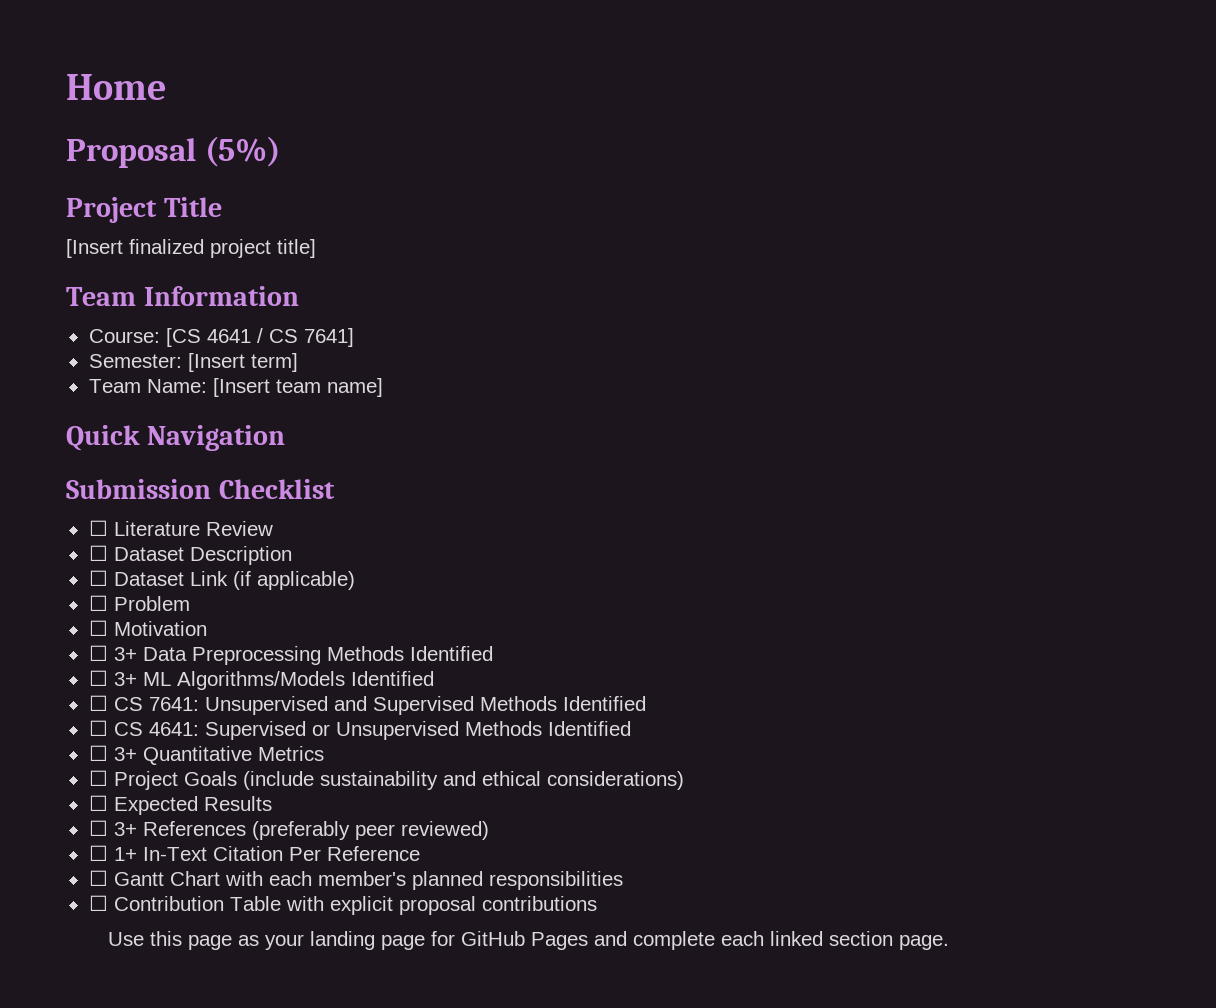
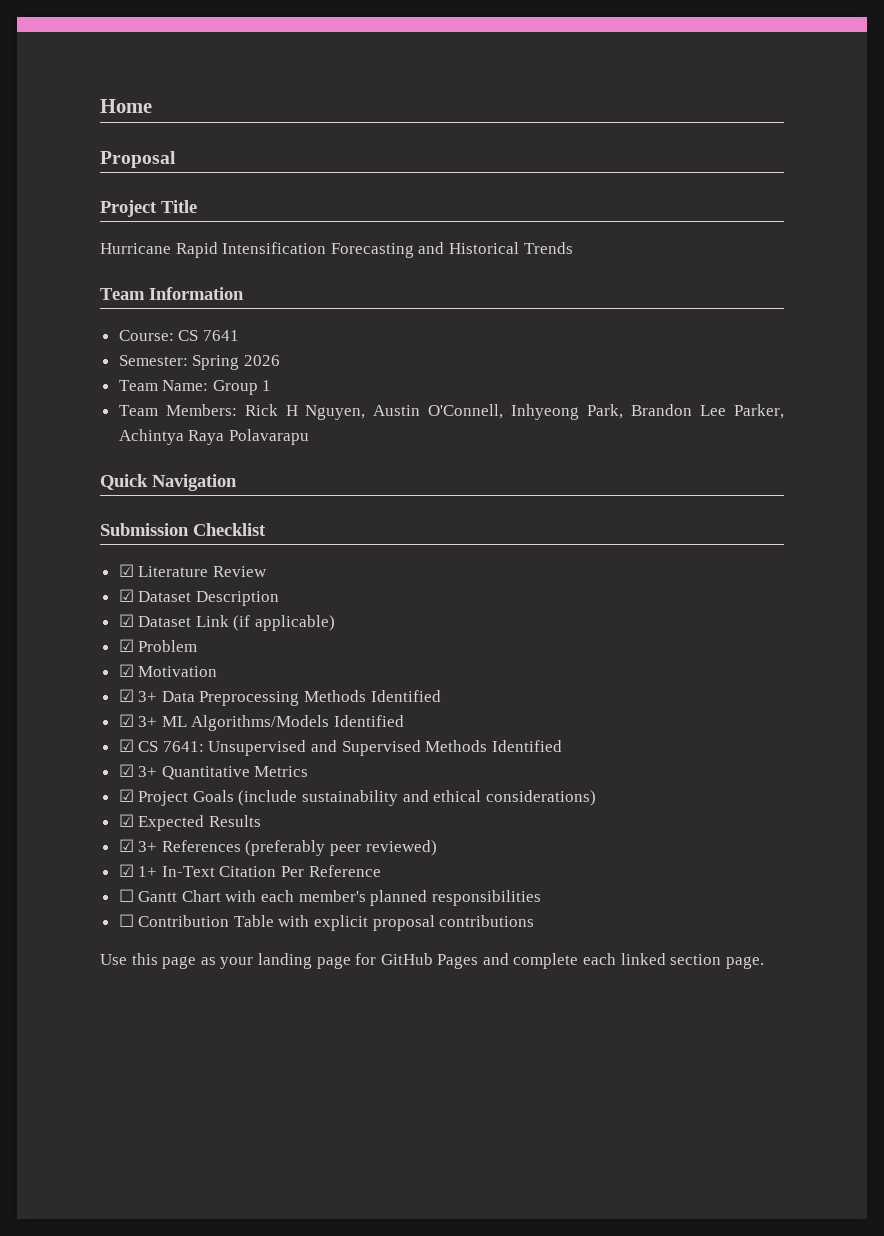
- Proposal (5%)
+ Proposal
- [Insert finalized project title]
+ Hurricane Rapid Intensification Forecasting and Historical Trends
  Team Information
- Course: [CS 4641 / CS 7641]
+ Course: CS 7641
- Semester: [Insert term]
+ Semester: Spring 2026
- Team Name: [Insert team name]
+ Team Name: Group 1
+ Team Members: Rick H Nguyen, Austin O'Connell, Inhyeong Park, Brandon Lee Parker, Achintya Raya Polavarapu
- ☐ Literature Review
+ ☑ Literature Review
- ☐ Dataset Description
+ ☑ Dataset Description
- ☐ Dataset Link (if applicable)
+ ☑ Dataset Link (if applicable)
- ☐ Problem
+ ☑ Problem
- ☐ Motivation
+ ☑ Motivation
- ☐ 3+ Data Preprocessing Methods Identified
+ ☑ 3+ Data Preprocessing Methods Identified
- ☐ 3+ ML Algorithms/Models Identified
+ ☑ 3+ ML Algorithms/Models Identified
- ☐ CS 7641: Unsupervised and Supervised Methods Identified
+ ☑ CS 7641: Unsupervised and Supervised Methods Identified
- ☐ CS 4641: Supervised or Unsupervised Methods Identified
- ☐ 3+ Quantitative Metrics
+ ☑ 3+ Quantitative Metrics
- ☐ Project Goals (include sustainability and ethical considerations)
+ ☑ Project Goals (include sustainability and ethical considerations)
- ☐ Expected Results
+ ☑ Expected Results
- ☐ 3+ References (preferably peer reviewed)
+ ☑ 3+ References (preferably peer reviewed)
- ☐ 1+ In-Text Citation Per Reference
+ ☑ 1+ In-Text Citation Per Reference

